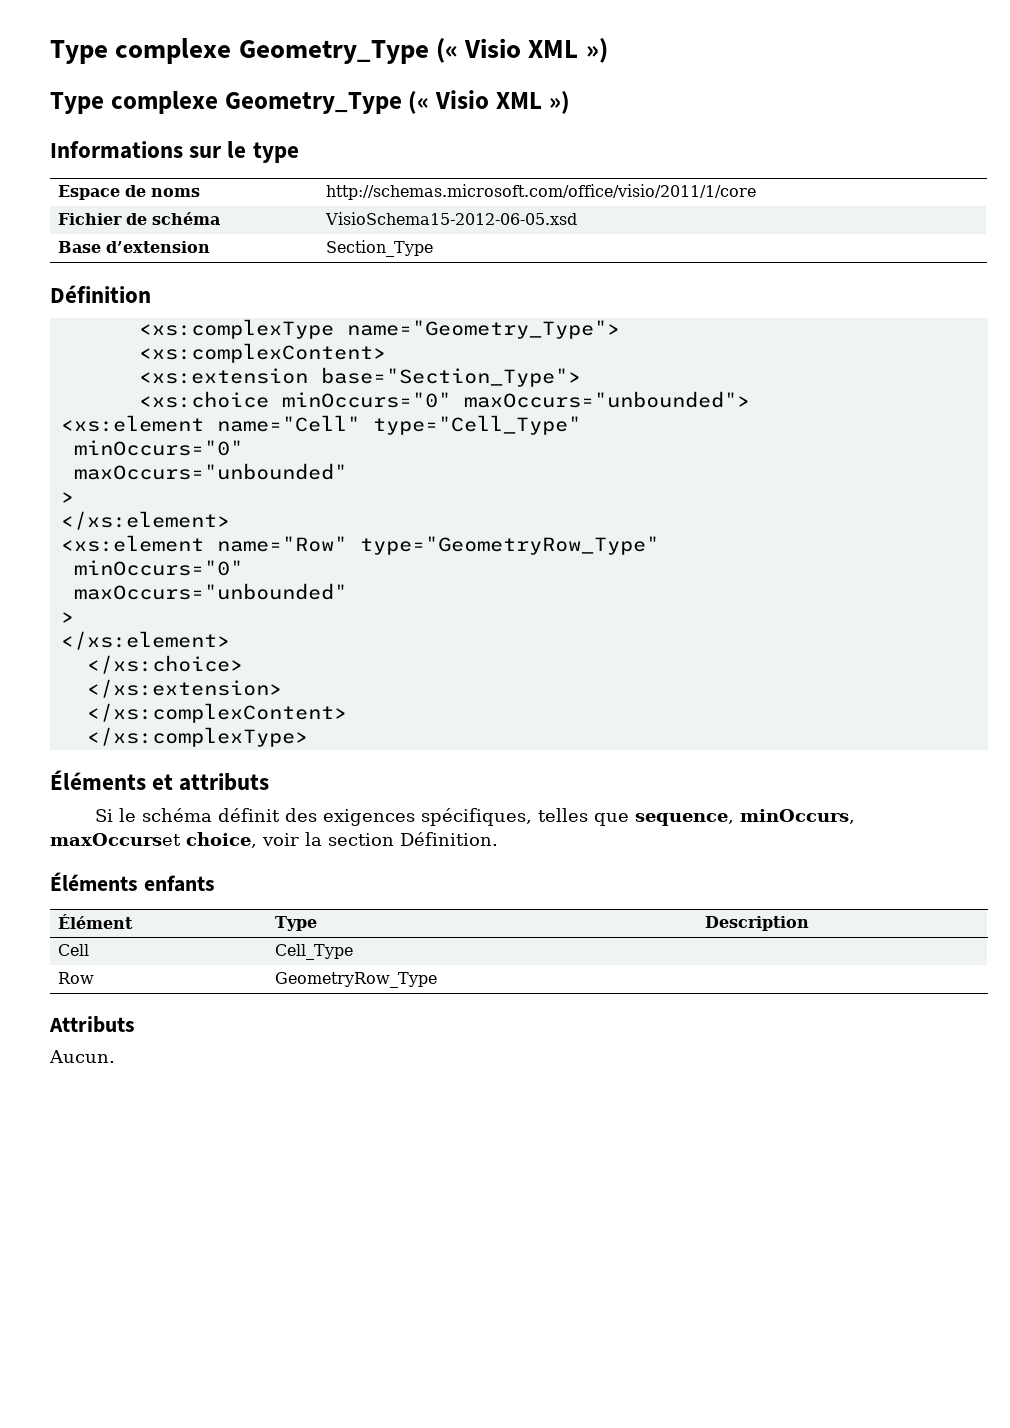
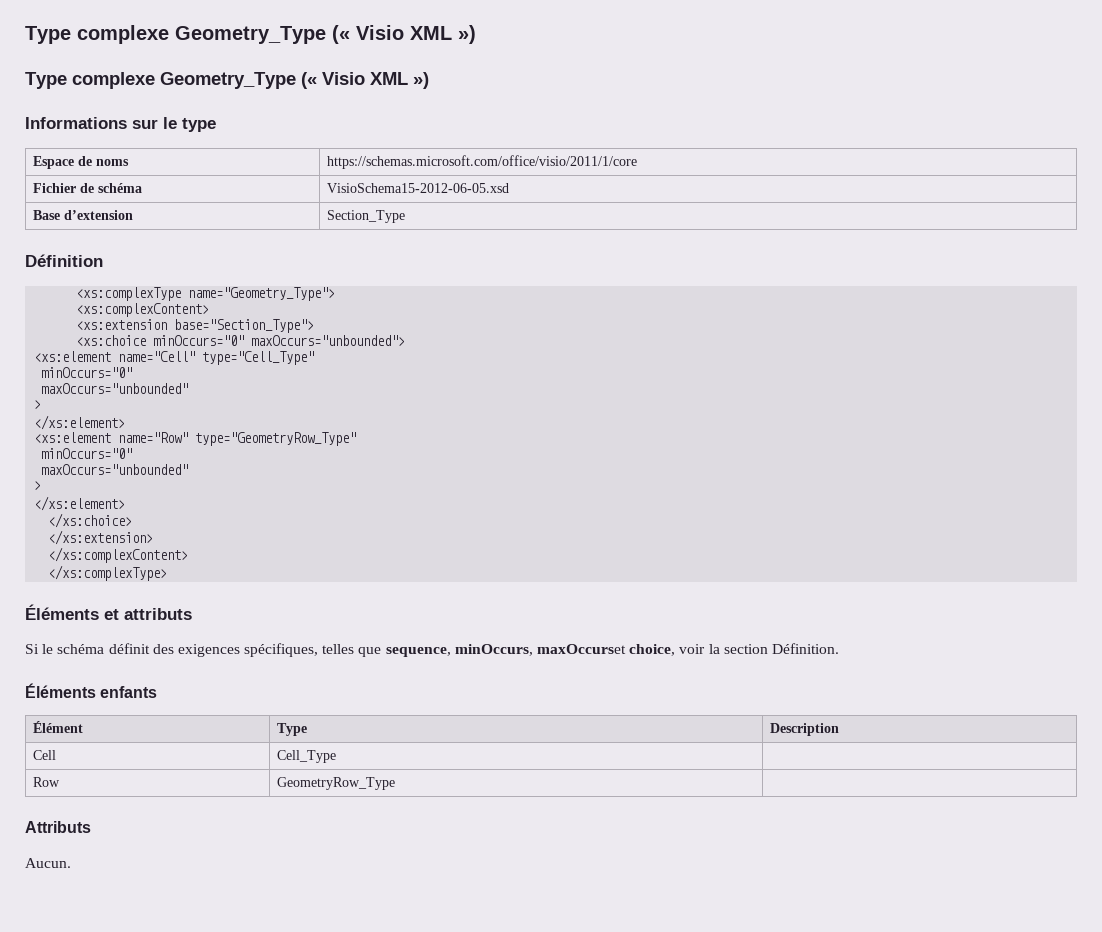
- Espace de noms | http://schemas.microsoft.com/office/visio/2011/1/core
+ Espace de noms | https://schemas.microsoft.com/office/visio/2011/1/core

